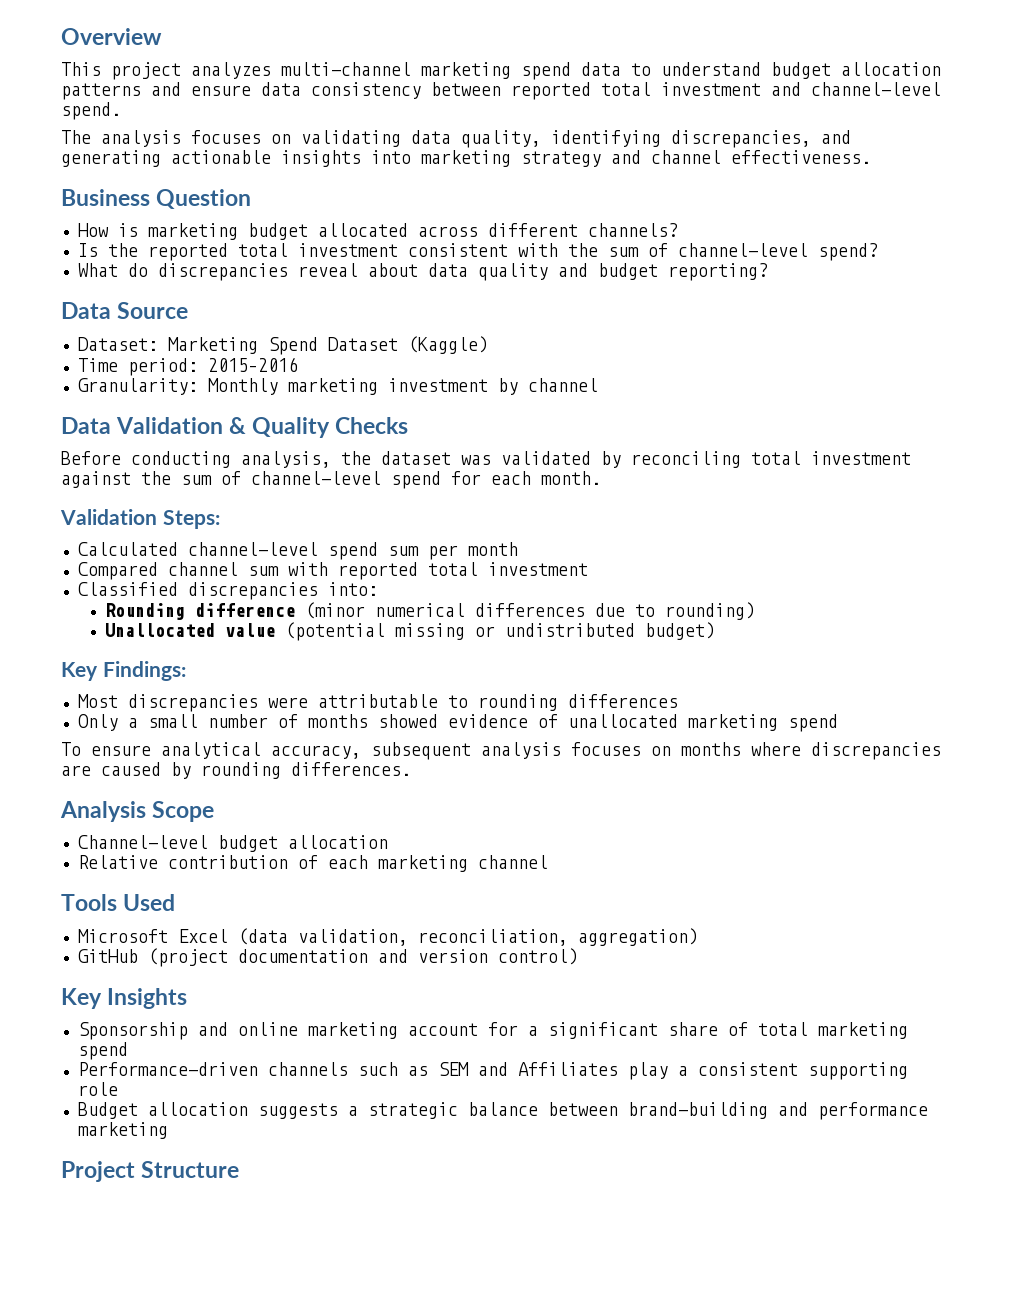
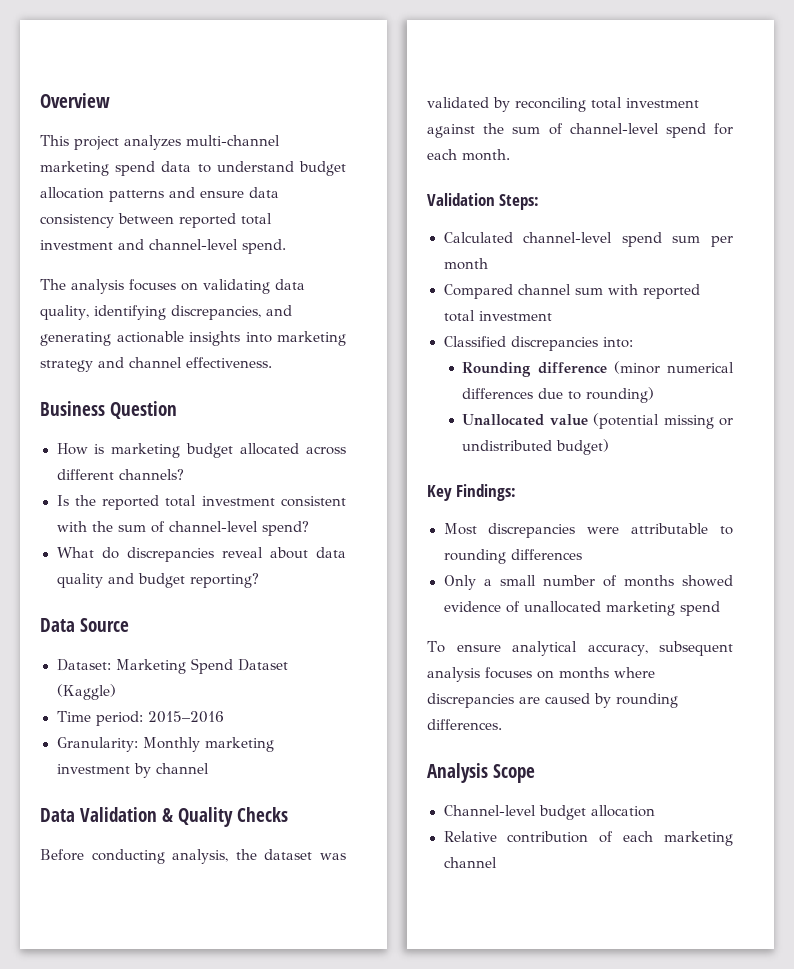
- Tools Used
- Microsoft Excel (data validation, reconciliation, aggregation)
- GitHub (project documentation and version control)
- Key Insights
- Sponsorship and online marketing account for a significant share of total marketing spend
- Performance-driven channels such as SEM and Affiliates play a consistent supporting role
- Budget allocation suggests a strategic balance between brand-building and performance marketing
- Project Structure

